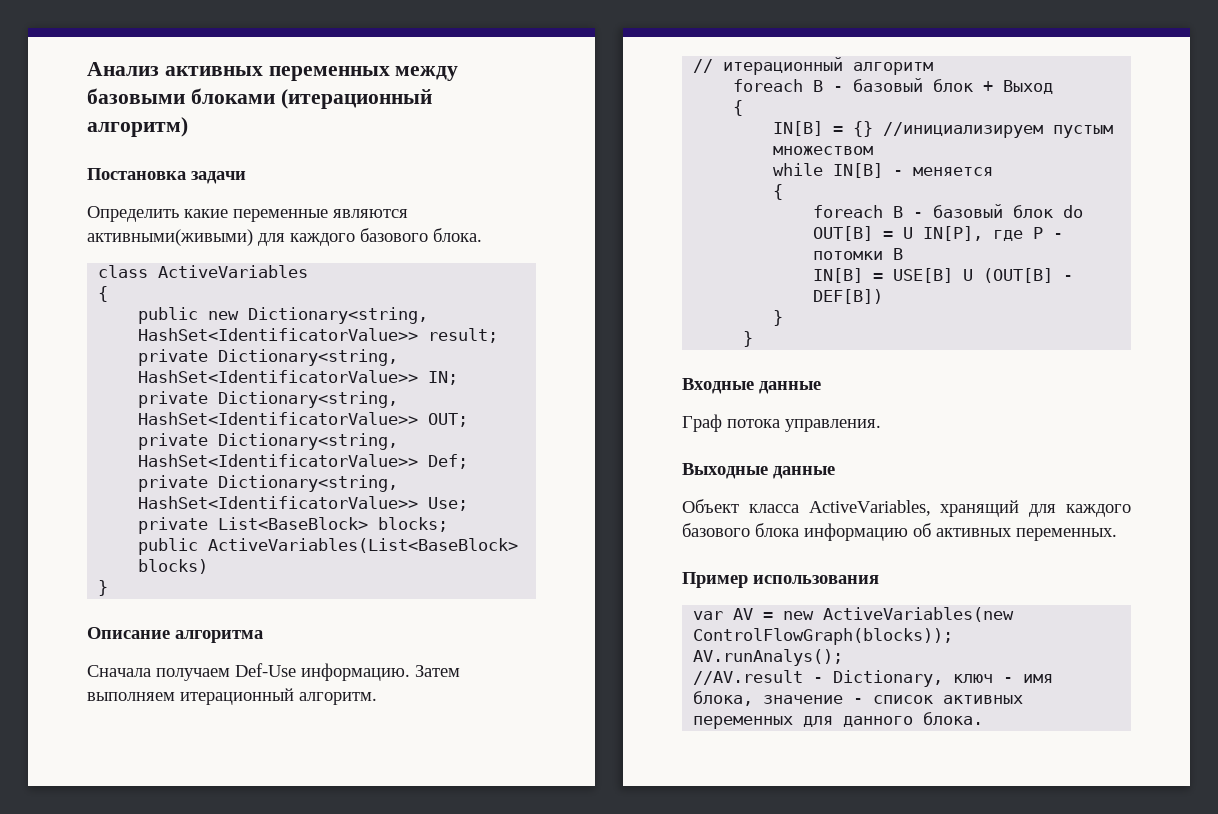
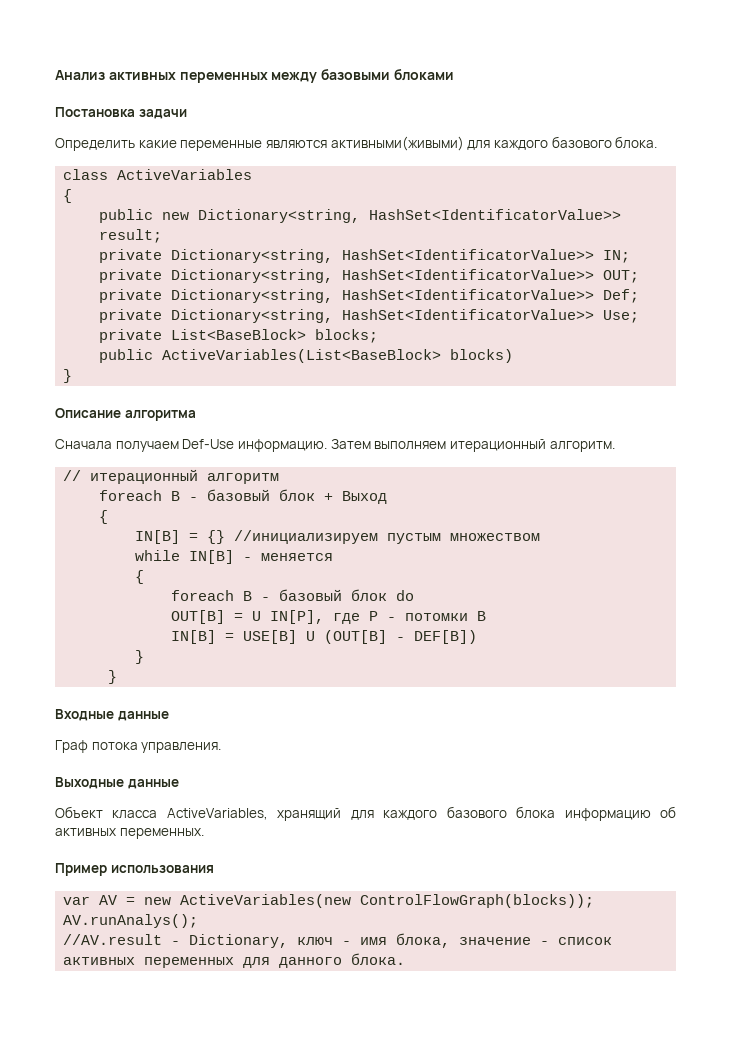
- Анализ активных переменных между базовыми блоками (итерационный алгоритм)
+ Анализ активных переменных между базовыми блоками

